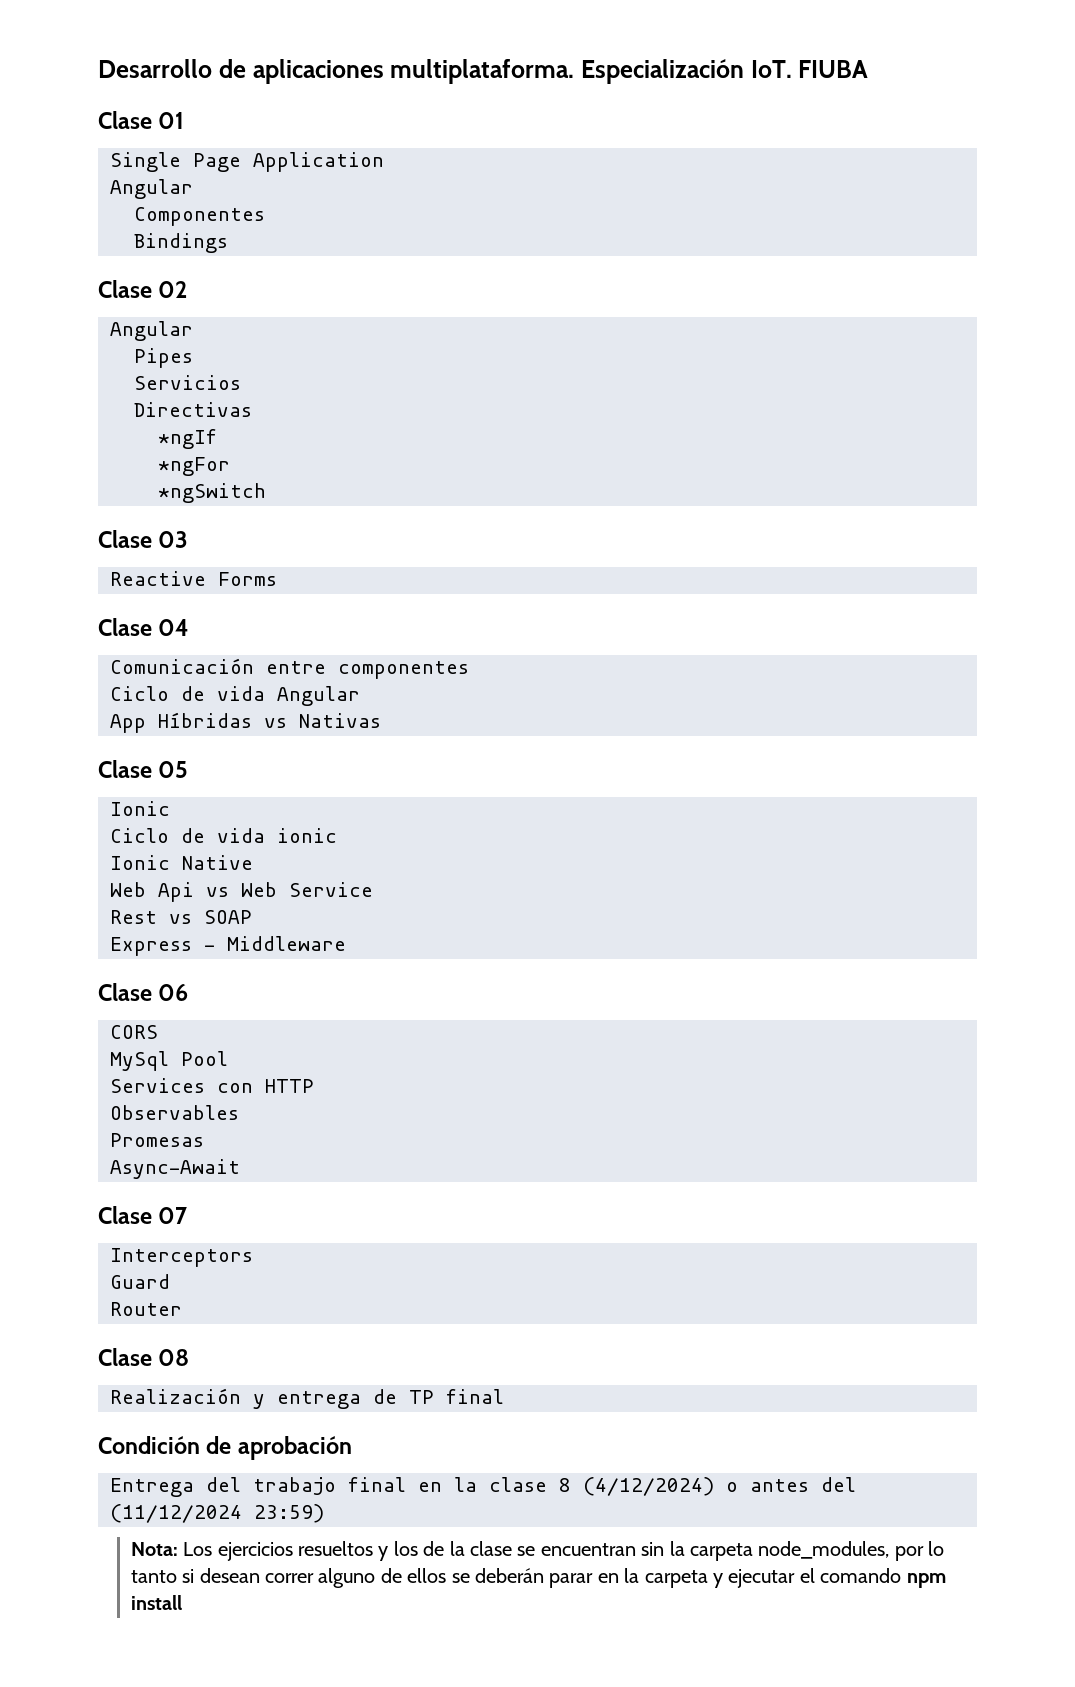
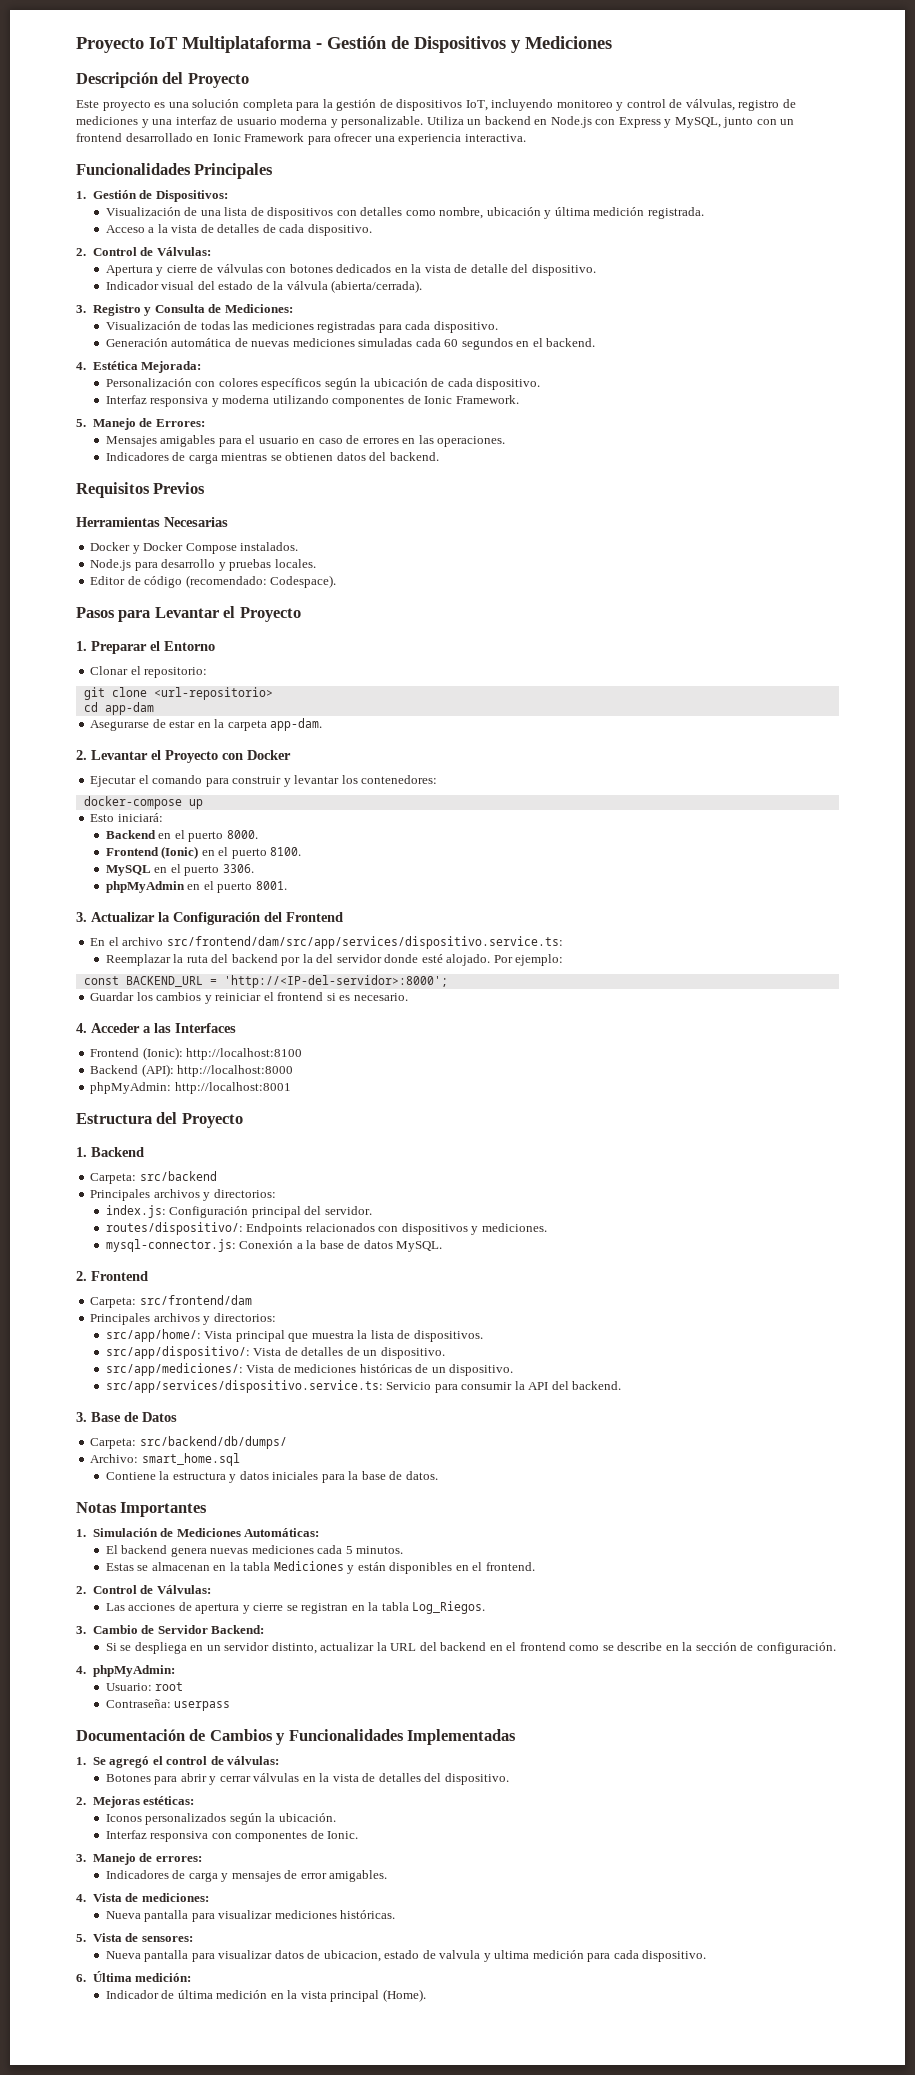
- Desarrollo de aplicaciones multiplataforma. Especialización IoT. FIUBA
- Clase 01
- Single Page Application
- Angular
- Componentes
- Bindings
- Clase 02
- Angular
- Pipes
- Servicios
- Directivas
- *ngIf
- *ngFor
- *ngSwitch
- Clase 03
- Reactive Forms
- Clase 04
- Comunicación entre componentes
- Ciclo de vida Angular
- App Híbridas vs Nativas
- Clase 05
- Ionic
- Ciclo de vida ionic
- Ionic Native
- Web Api vs Web Service
- Rest vs SOAP
- Express - Middleware
- Clase 06
- CORS
- MySql Pool
- Services con HTTP
- Observables
- Promesas
- Async-Await
- Clase 07
- Interceptors
- Guard
- Router
- Clase 08
- Realización y entrega de TP final
- Condición de aprobación
- Entrega del trabajo final en la clase 8 (4/12/2024) o antes del (11/12/2024 23:59)
- Nota: Los ejercicios resueltos y los de la clase se encuentran sin la carpeta node_modules, por lo tanto si desean correr alguno de ellos se deberán parar en la carpeta y ejecutar el comando npm install
+ Proyecto IoT Multiplataforma - Gestión de Dispositivos y Mediciones
+ Descripción del Proyecto
+ Este proyecto es una solución completa para la gestión de dispositivos IoT, incluyendo monitoreo y control de válvulas, registro de mediciones y una interfaz de usuario moderna y personalizable. Utiliza un backend en Node.js con Express y MySQL, junto con un frontend desarrollado en Ionic Framework para ofrecer una experiencia interactiva.
+ Funcionalidades Principales
+ 1. Gestión de Dispositivos:
+ Visualización de una lista de dispositivos con detalles como nombre, ubicación y última medición registrada.
+ Acceso a la vista de detalles de cada dispositivo.
+ 2. Control de Válvulas:
+ Apertura y cierre de válvulas con botones dedicados en la vista de detalle del dispositivo.
+ Indicador visual del estado de la válvula (abierta/cerrada).
+ 3. Registro y Consulta de Mediciones:
+ Visualización de todas las mediciones registradas para cada dispositivo.
+ Generación automática de nuevas mediciones simuladas cada 60 segundos en el backend.
+ 4. Estética Mejorada:
+ Personalización con colores específicos según la ubicación de cada dispositivo.
+ Interfaz responsiva y moderna utilizando componentes de Ionic Framework.
+ 5. Manejo de Errores:
+ Mensajes amigables para el usuario en caso de errores en las operaciones.
+ Indicadores de carga mientras se obtienen datos del backend.
+ Requisitos Previos
+ Herramientas Necesarias
+ Docker y Docker Compose instalados.
+ Node.js para desarrollo y pruebas locales.
+ Editor de código (recomendado: Codespace).
+ Pasos para Levantar el Proyecto
+ 1. Preparar el Entorno
+ Clonar el repositorio:
+ git clone <url-repositorio>
+ cd app-dam
+ Asegurarse de estar en la carpeta app-dam.
+ 2. Levantar el Proyecto con Docker
+ Ejecutar el comando para construir y levantar los contenedores:
+ docker-compose up
+ Esto iniciará:
+ Backend en el puerto 8000.
+ Frontend (Ionic) en el puerto 8100.
+ MySQL en el puerto 3306.
+ phpMyAdmin en el puerto 8001.
+ 3. Actualizar la Configuración del Frontend
+ En el archivo src/frontend/dam/src/app/services/dispositivo.service.ts:
+ Reemplazar la ruta del backend por la del servidor donde esté alojado. Por ejemplo:
+ const BACKEND_URL = 'http://<IP-del-servidor>:8000';
+ Guardar los cambios y reiniciar el frontend si es necesario.
+ 4. Acceder a las Interfaces
+ Frontend (Ionic): http://localhost:8100
+ Backend (API): http://localhost:8000
+ phpMyAdmin: http://localhost:8001
+ Estructura del Proyecto
+ 1. Backend
+ Carpeta: src/backend
+ Principales archivos y directorios:
+ index.js: Configuración principal del servidor.
+ routes/dispositivo/: Endpoints relacionados con dispositivos y mediciones.
+ mysql-connector.js: Conexión a la base de datos MySQL.
+ 2. Frontend
+ Carpeta: src/frontend/dam
+ Principales archivos y directorios:
+ src/app/home/: Vista principal que muestra la lista de dispositivos.
+ src/app/dispositivo/: Vista de detalles de un dispositivo.
+ src/app/mediciones/: Vista de mediciones históricas de un dispositivo.
+ src/app/services/dispositivo.service.ts: Servicio para consumir la API del backend.
+ 3. Base de Datos
+ Carpeta: src/backend/db/dumps/
+ Archivo: smart_home.sql
+ Contiene la estructura y datos iniciales para la base de datos.
+ Notas Importantes
+ 1. Simulación de Mediciones Automáticas:
+ El backend genera nuevas mediciones cada 5 minutos.
+ Estas se almacenan en la tabla Mediciones y están disponibles en el frontend.
+ 2. Control de Válvulas:
+ Las acciones de apertura y cierre se registran en la tabla Log_Riegos.
+ 3. Cambio de Servidor Backend:
+ Si se despliega en un servidor distinto, actualizar la URL del backend en el frontend como se describe en la sección de configuración.
+ 4. phpMyAdmin:
+ Usuario: root
+ Contraseña: userpass
+ Documentación de Cambios y Funcionalidades Implementadas
+ 1. Se agregó el control de válvulas:
+ Botones para abrir y cerrar válvulas en la vista de detalles del dispositivo.
+ 2. Mejoras estéticas:
+ Iconos personalizados según la ubicación.
+ Interfaz responsiva con componentes de Ionic.
+ 3. Manejo de errores:
+ Indicadores de carga y mensajes de error amigables.
+ 4. Vista de mediciones:
+ Nueva pantalla para visualizar mediciones históricas.
+ 5. Vista de sensores:
+ Nueva pantalla para visualizar datos de ubicacion, estado de valvula y ultima medición para cada dispositivo.
+ 6. Última medición:
+ Indicador de última medición en la vista principal (Home).

